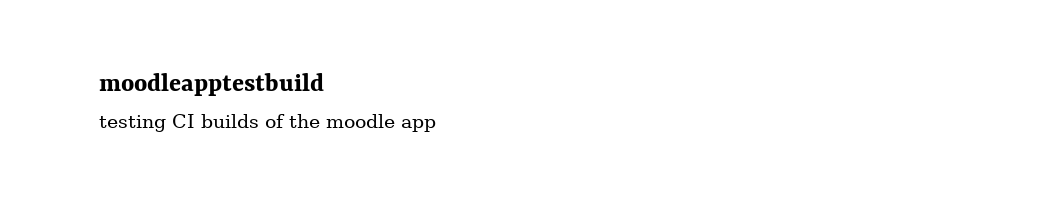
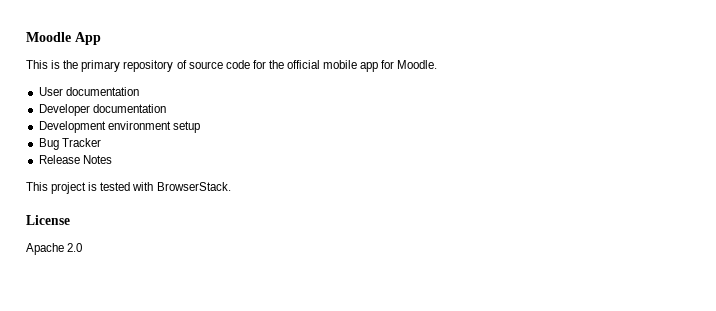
- moodleapptestbuild
- testing CI builds of the moodle app
+ Moodle App
+ This is the primary repository of source code for the official mobile app for Moodle.
+ User documentation
+ Developer documentation
+ Development environment setup
+ Bug Tracker
+ Release Notes
+ This project is tested with BrowserStack.
+ License
+ Apache 2.0

